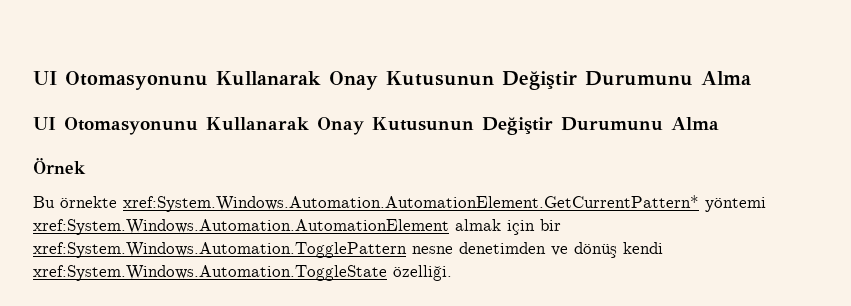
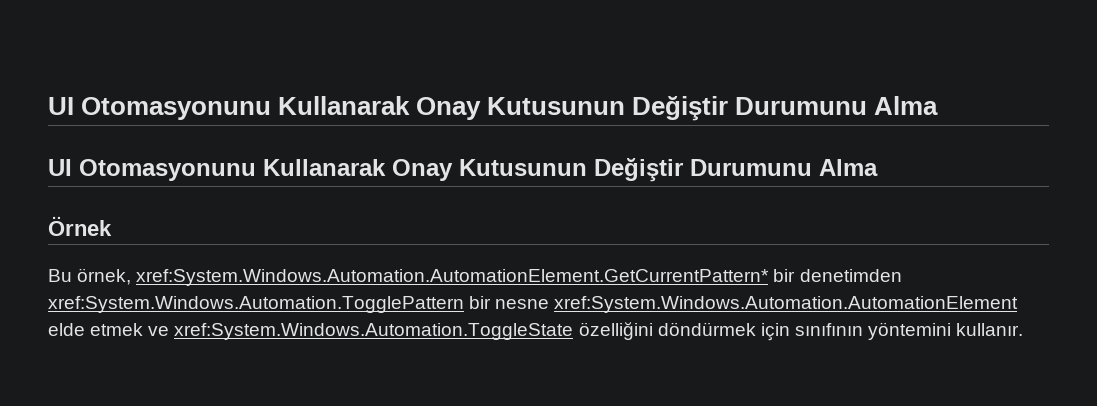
- Bu örnekte xref:System.Windows.Automation.AutomationElement.GetCurrentPattern* yöntemi xref:System.Windows.Automation.AutomationElement almak için bir xref:System.Windows.Automation.TogglePattern nesne denetimden ve dönüş kendi xref:System.Windows.Automation.ToggleState özelliği.
+ Bu örnek, xref:System.Windows.Automation.AutomationElement.GetCurrentPattern* bir denetimden xref:System.Windows.Automation.TogglePattern bir nesne xref:System.Windows.Automation.AutomationElement elde etmek ve xref:System.Windows.Automation.ToggleState özelliğini döndürmek için sınıfının yöntemini kullanır.

